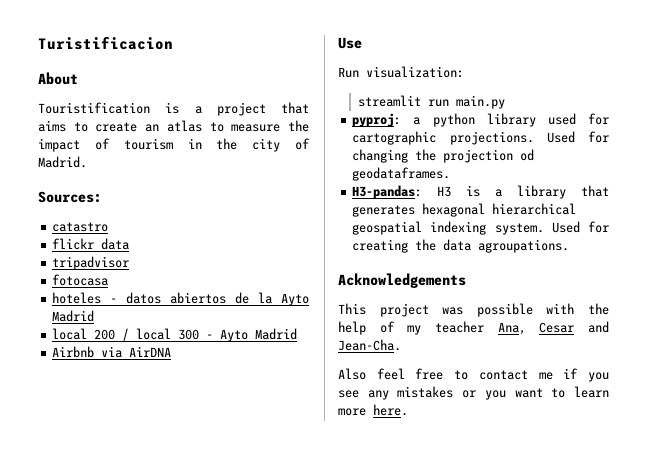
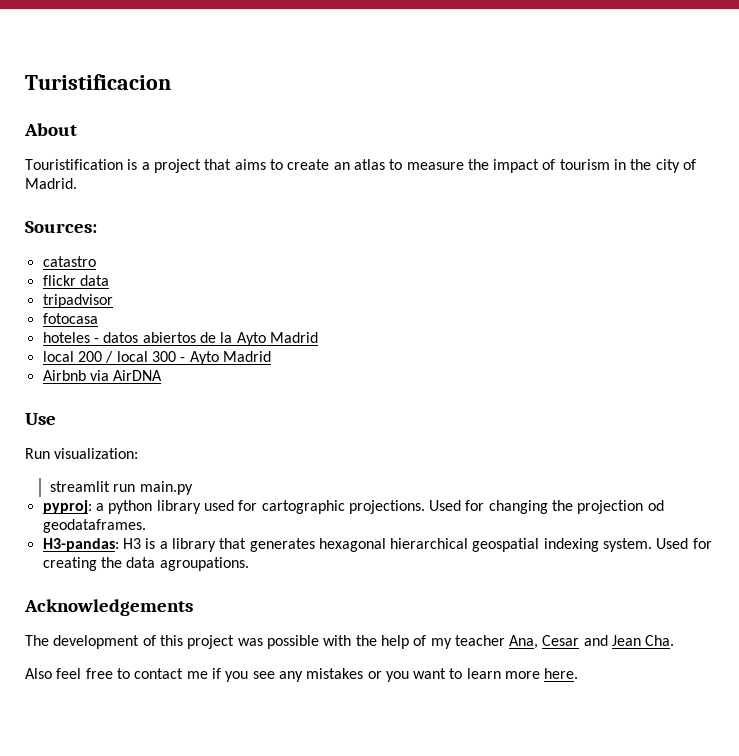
- This project was possible with the help of my teacher Ana, Cesar and Jean-Cha.
+ The development of this project was possible with the help of my teacher Ana, Cesar and Jean Cha.

